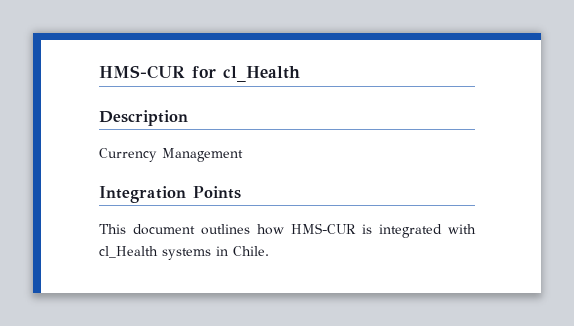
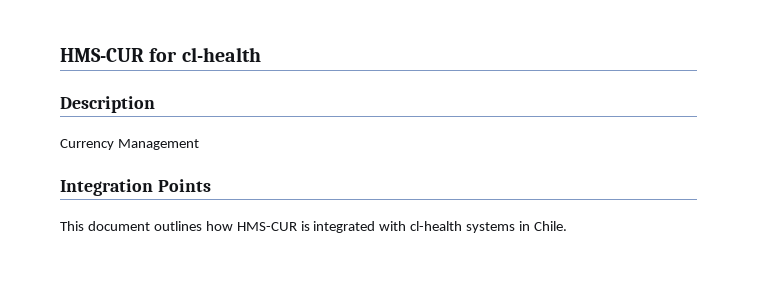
- HMS-CUR for cl_Health
+ HMS-CUR for cl-health
- This document outlines how HMS-CUR is integrated with cl_Health systems in Chile.
+ This document outlines how HMS-CUR is integrated with cl-health systems in Chile.

